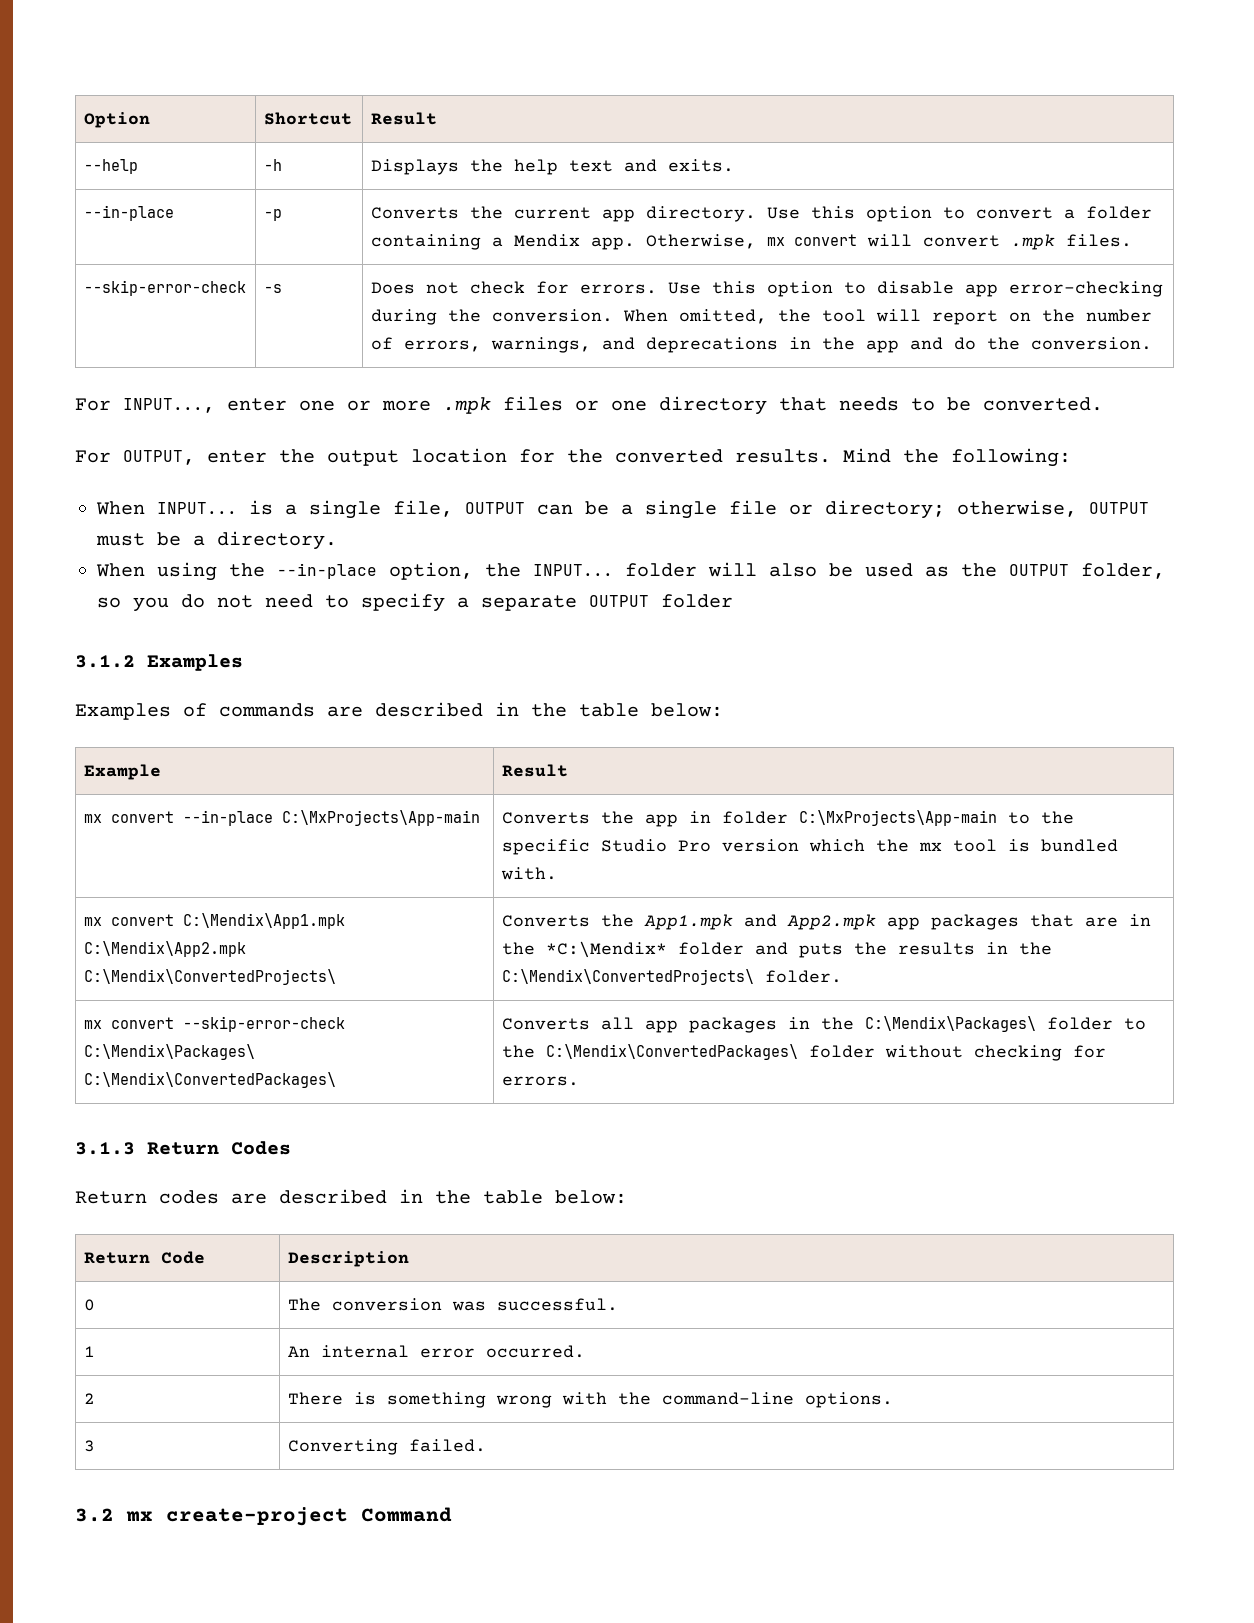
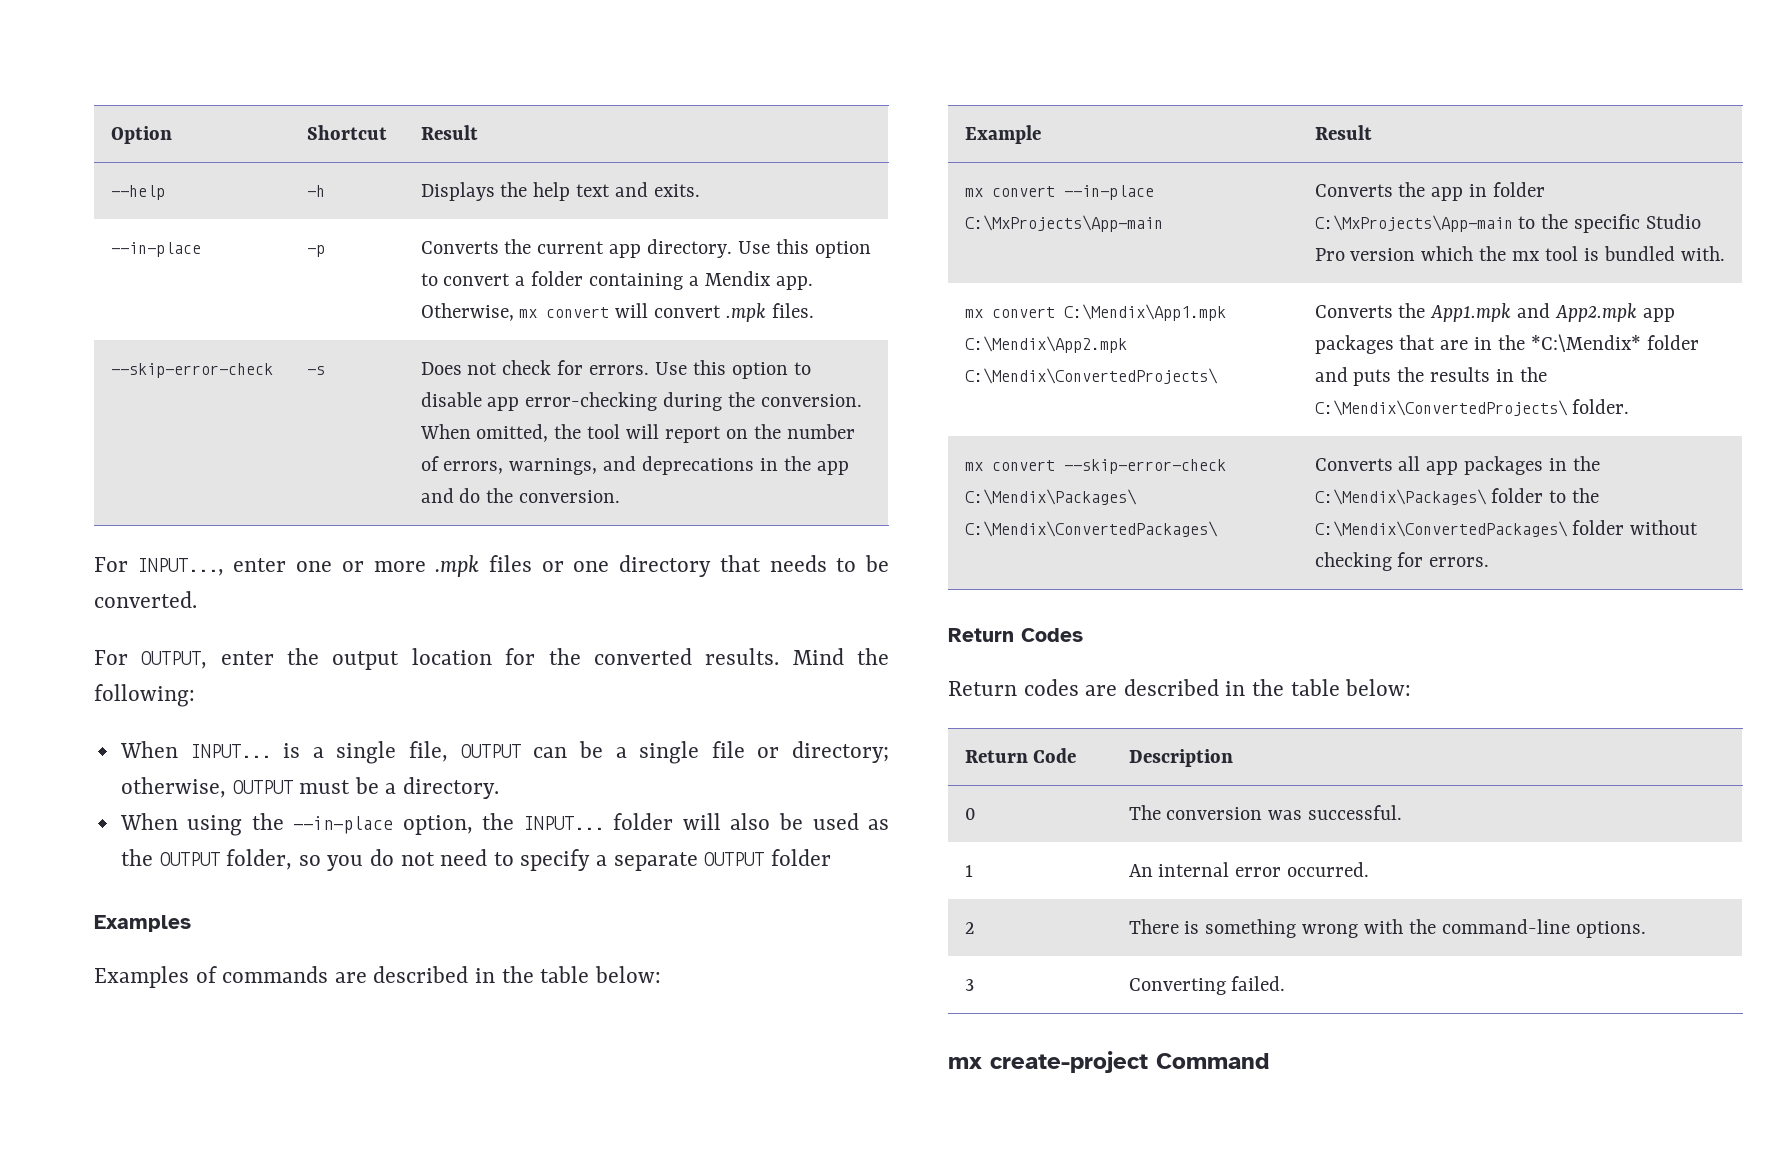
  When using the --in-place option, the INPUT... folder will also be used as the OUTPUT folder, so you do not need to specify a separate OUTPUT folder
- 3.1.2 Examples
+ Examples
- 3.1.3 Return Codes
+ Return Codes
- 3.2 mx create-project Command
+ mx create-project Command

